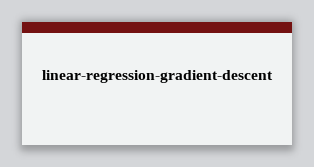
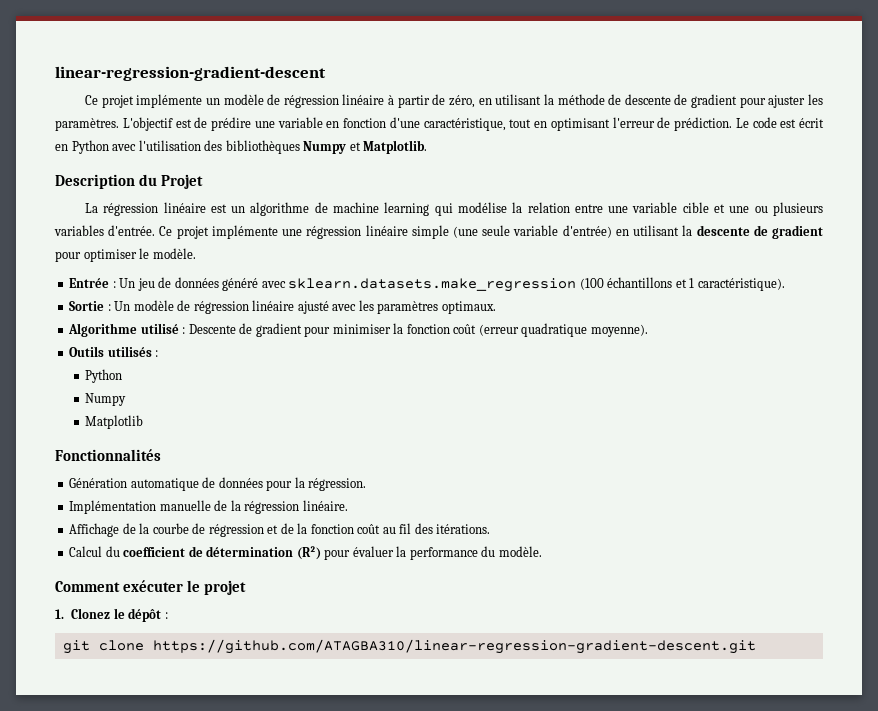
+ Ce projet implémente un modèle de régression linéaire à partir de zéro, en utilisant la méthode de descente de gradient pour ajuster les paramètres. L'objectif est de prédire une variable en fonction d'une caractéristique, tout en optimisant l'erreur de prédiction. Le code est écrit en Python avec l'utilisation des bibliothèques Numpy et Matplotlib.
+ Description du Projet
+ La régression linéaire est un algorithme de machine learning qui modélise la relation entre une variable cible et une ou plusieurs variables d'entrée. Ce projet implémente une régression linéaire simple (une seule variable d'entrée) en utilisant la descente de gradient pour optimiser le modèle.
+ Entrée : Un jeu de données généré avec sklearn.datasets.make_regression (100 échantillons et 1 caractéristique).
+ Sortie : Un modèle de régression linéaire ajusté avec les paramètres optimaux.
+ Algorithme utilisé : Descente de gradient pour minimiser la fonction coût (erreur quadratique moyenne).
+ Outils utilisés :
+ Python
+ Numpy
+ Matplotlib
+ Fonctionnalités
+ Génération automatique de données pour la régression.
+ Implémentation manuelle de la régression linéaire.
+ Affichage de la courbe de régression et de la fonction coût au fil des itérations.
+ Calcul du coefficient de détermination (R²) pour évaluer la performance du modèle.
+ Comment exécuter le projet
+ 1. Clonez le dépôt :
+ git clone https://github.com/ATAGBA310/linear-regression-gradient-descent.git

